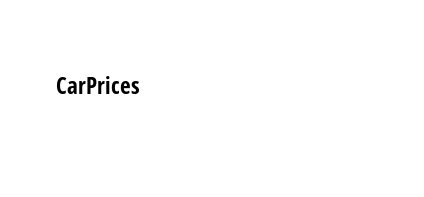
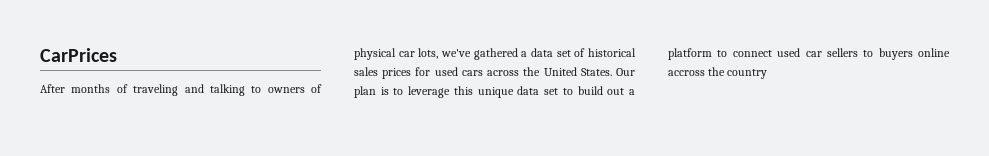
+ After months of traveling and talking to owners of physical car lots, we've gathered a data set of historical sales prices for used cars across the United States. Our plan is to leverage this unique data set to build out a platform to connect used car sellers to buyers online accross the country

